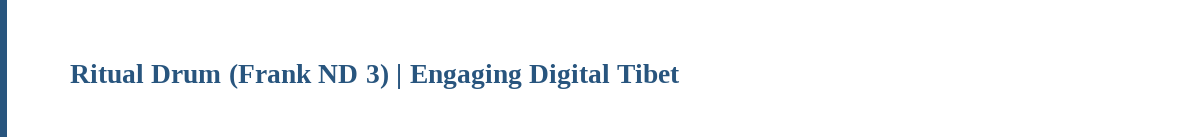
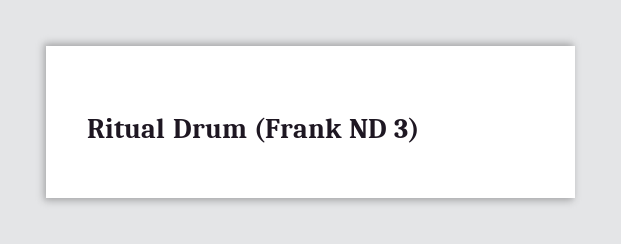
- Ritual Drum (Frank ND 3) | Engaging Digital Tibet
+ Ritual Drum (Frank ND 3)

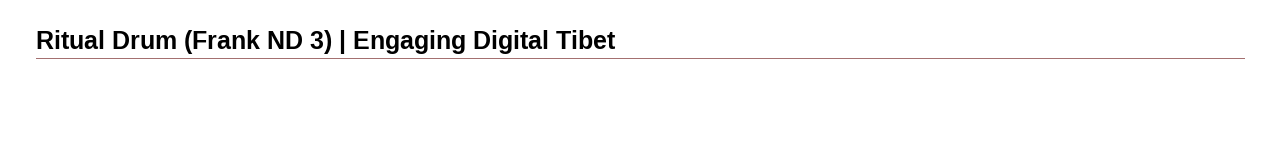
- Ritual Drum (Frank ND 3)
+ Ritual Drum (Frank ND 3) | Engaging Digital Tibet

